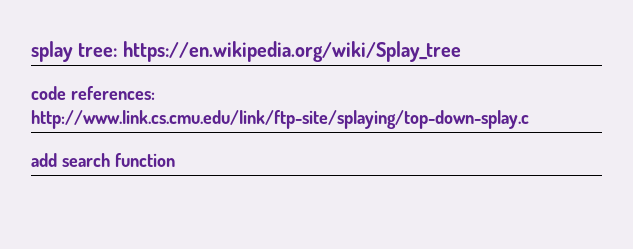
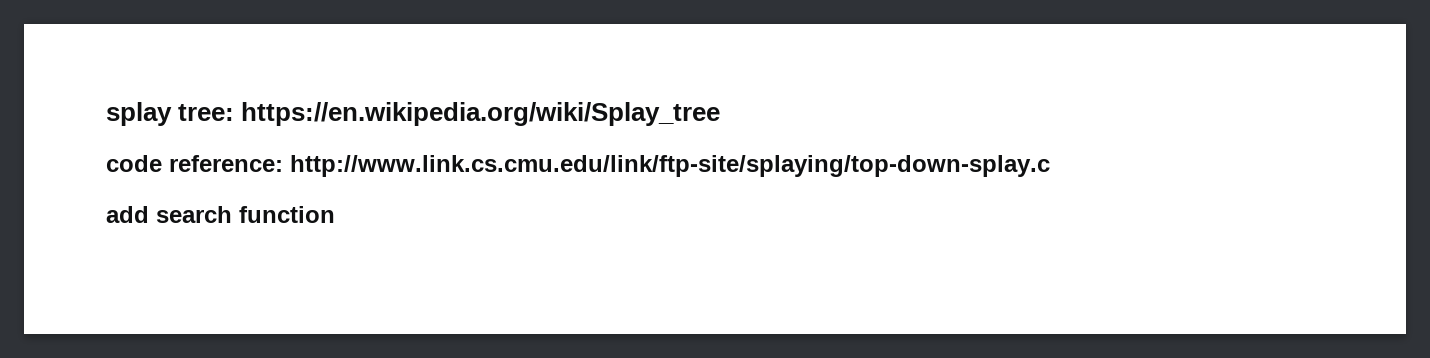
- code references: http://www.link.cs.cmu.edu/link/ftp-site/splaying/top-down-splay.c
+ code reference: http://www.link.cs.cmu.edu/link/ftp-site/splaying/top-down-splay.c

